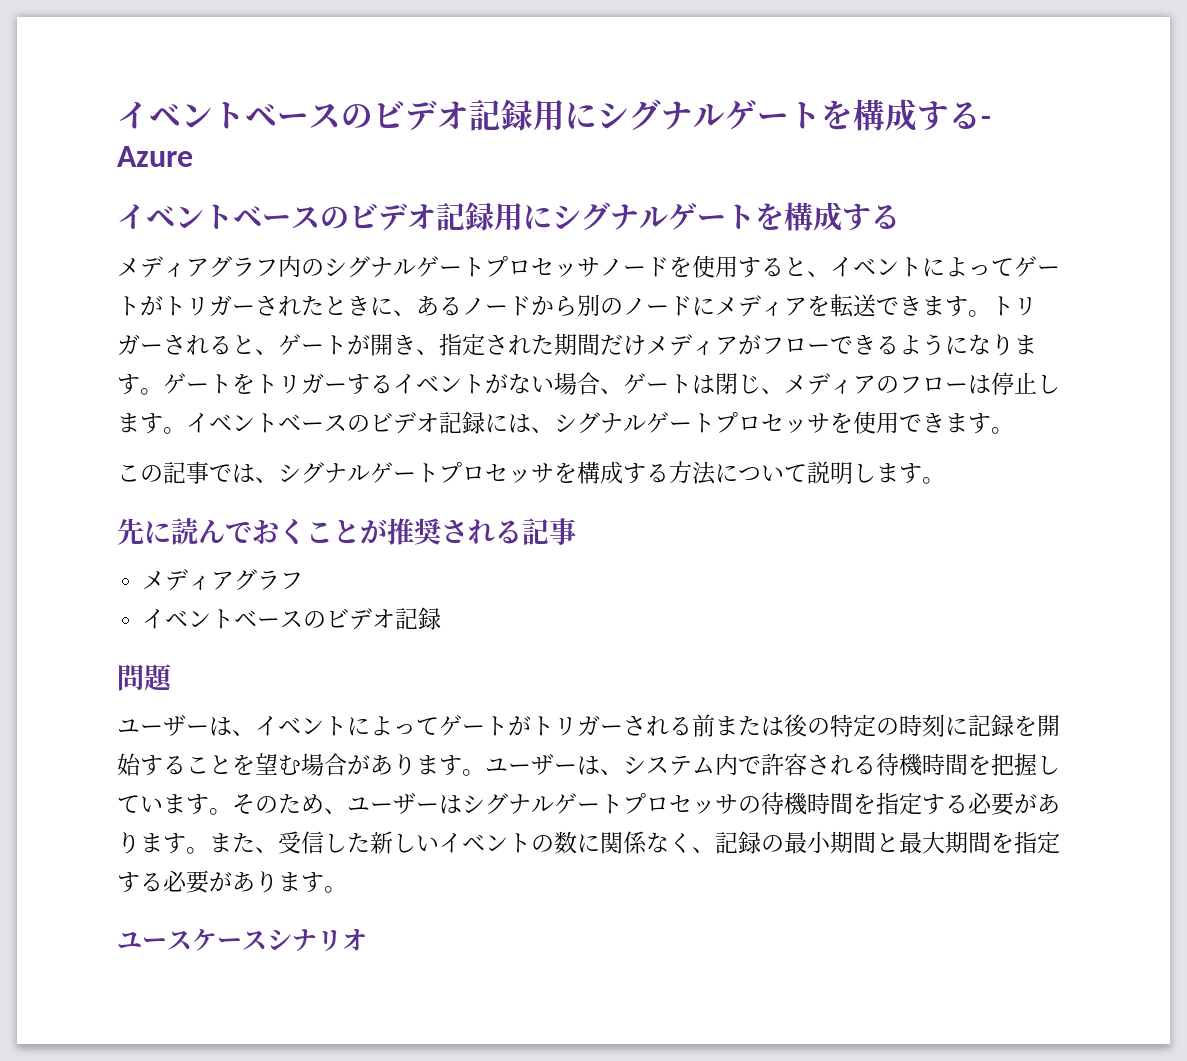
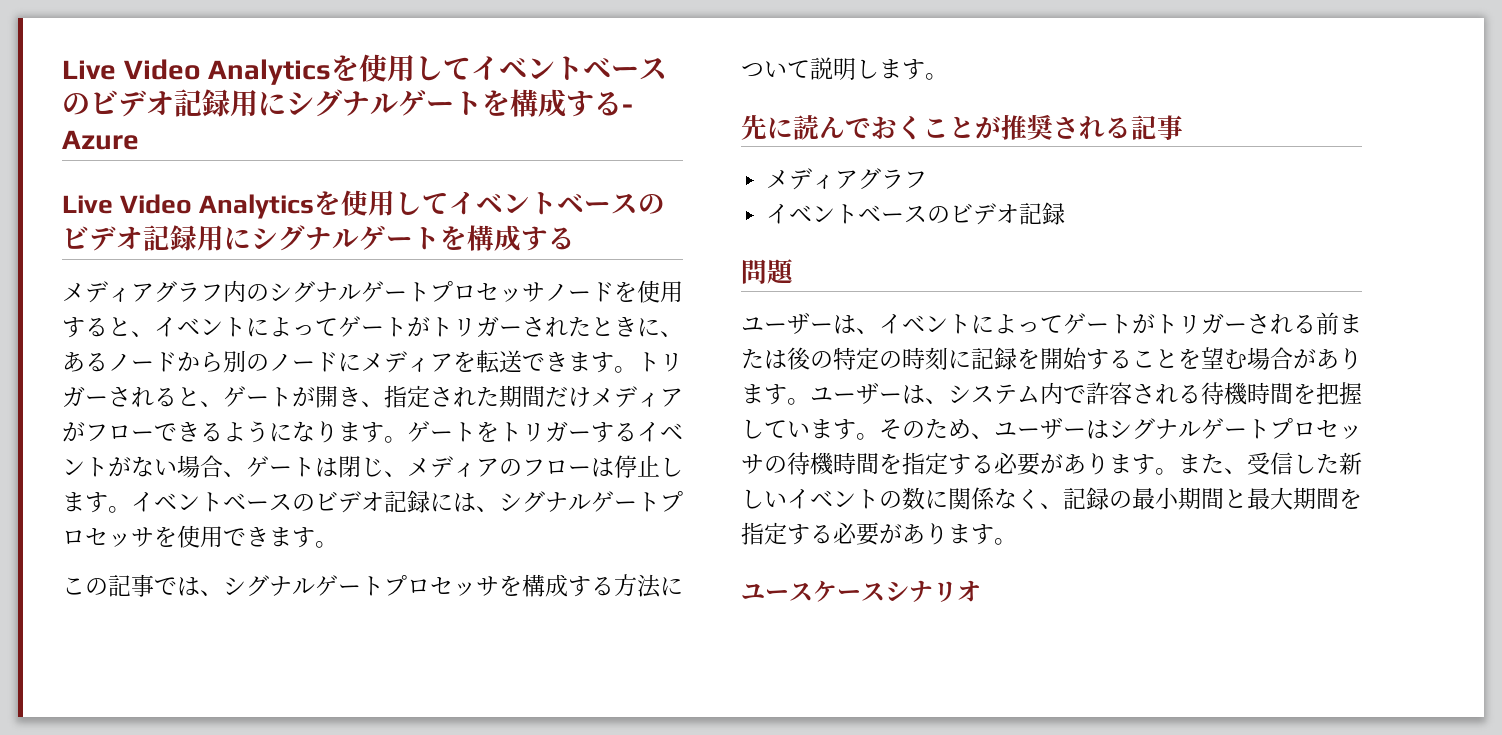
- イベントベースのビデオ記録用にシグナルゲートを構成する- Azure
- イベントベースのビデオ記録用にシグナルゲートを構成する
+ Live Video Analyticsを使用してイベントベースのビデオ記録用にシグナルゲートを構成する- Azure
+ Live Video Analyticsを使用してイベントベースのビデオ記録用にシグナルゲートを構成する

